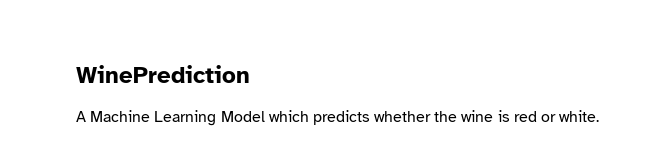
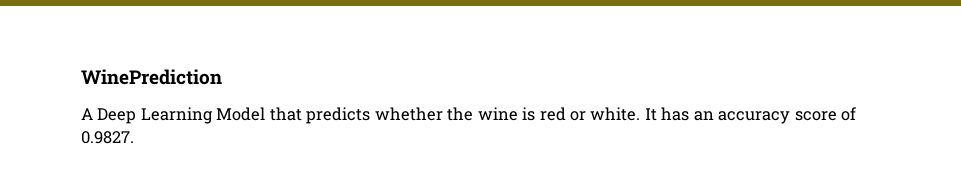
- A Machine Learning Model which predicts whether the wine is red or white.
+ A Deep Learning Model that predicts whether the wine is red or white.
+ It has an accuracy score of 0.9827.

